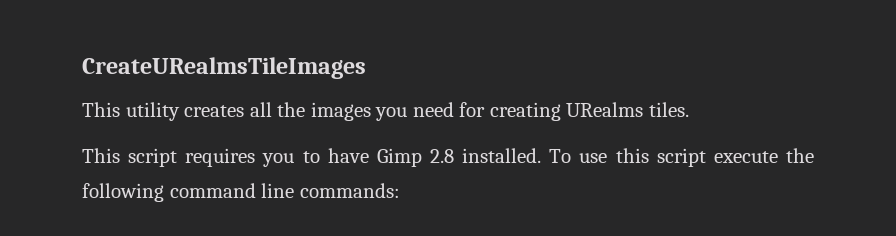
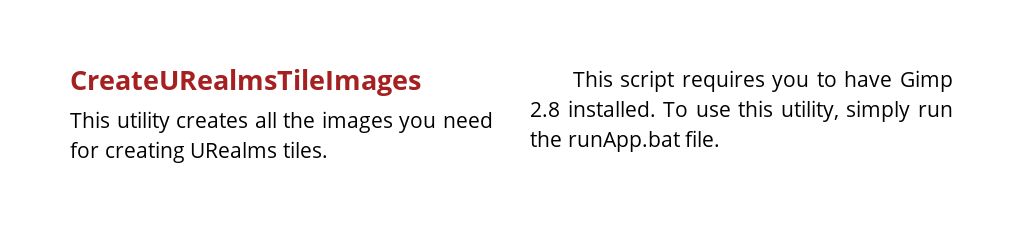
- To use this script execute the following command line commands:
+ To use this utility, simply run the runApp.bat file.

